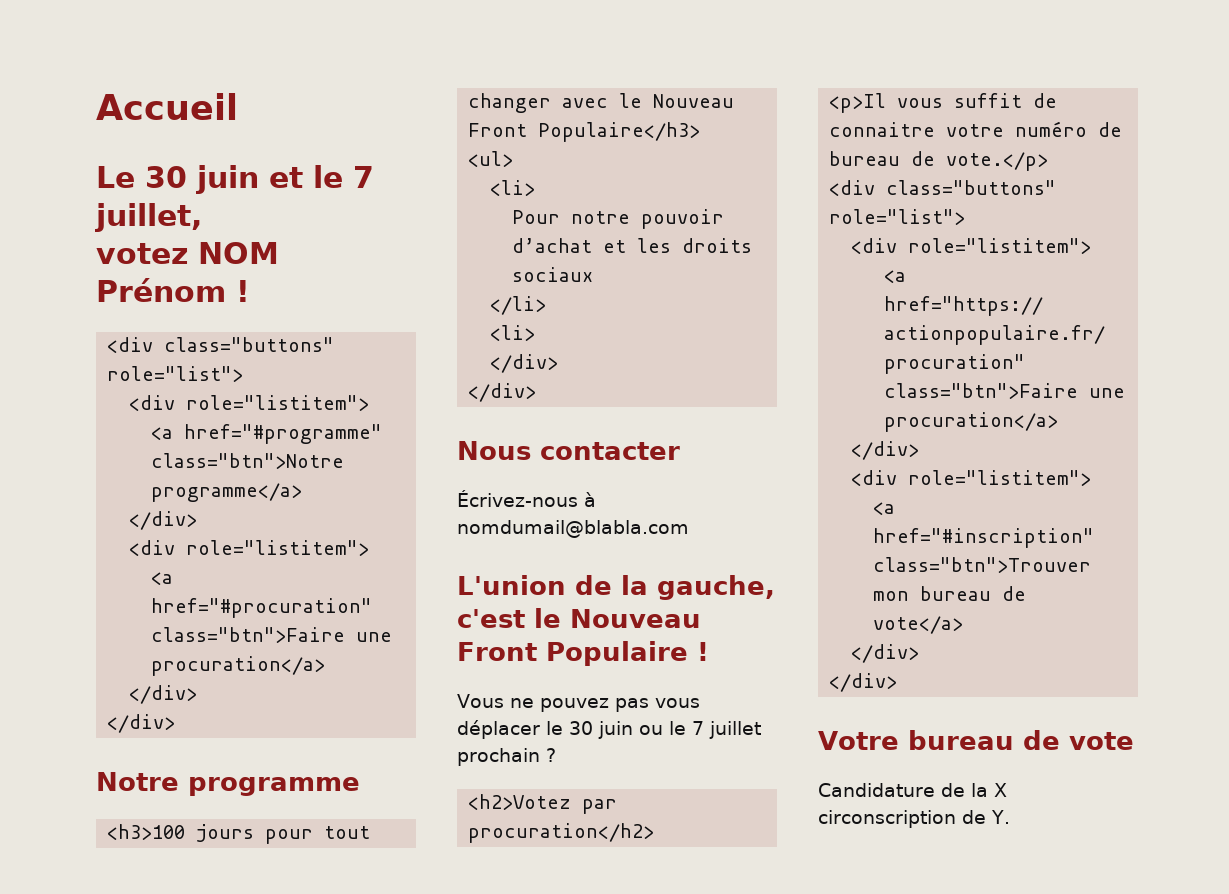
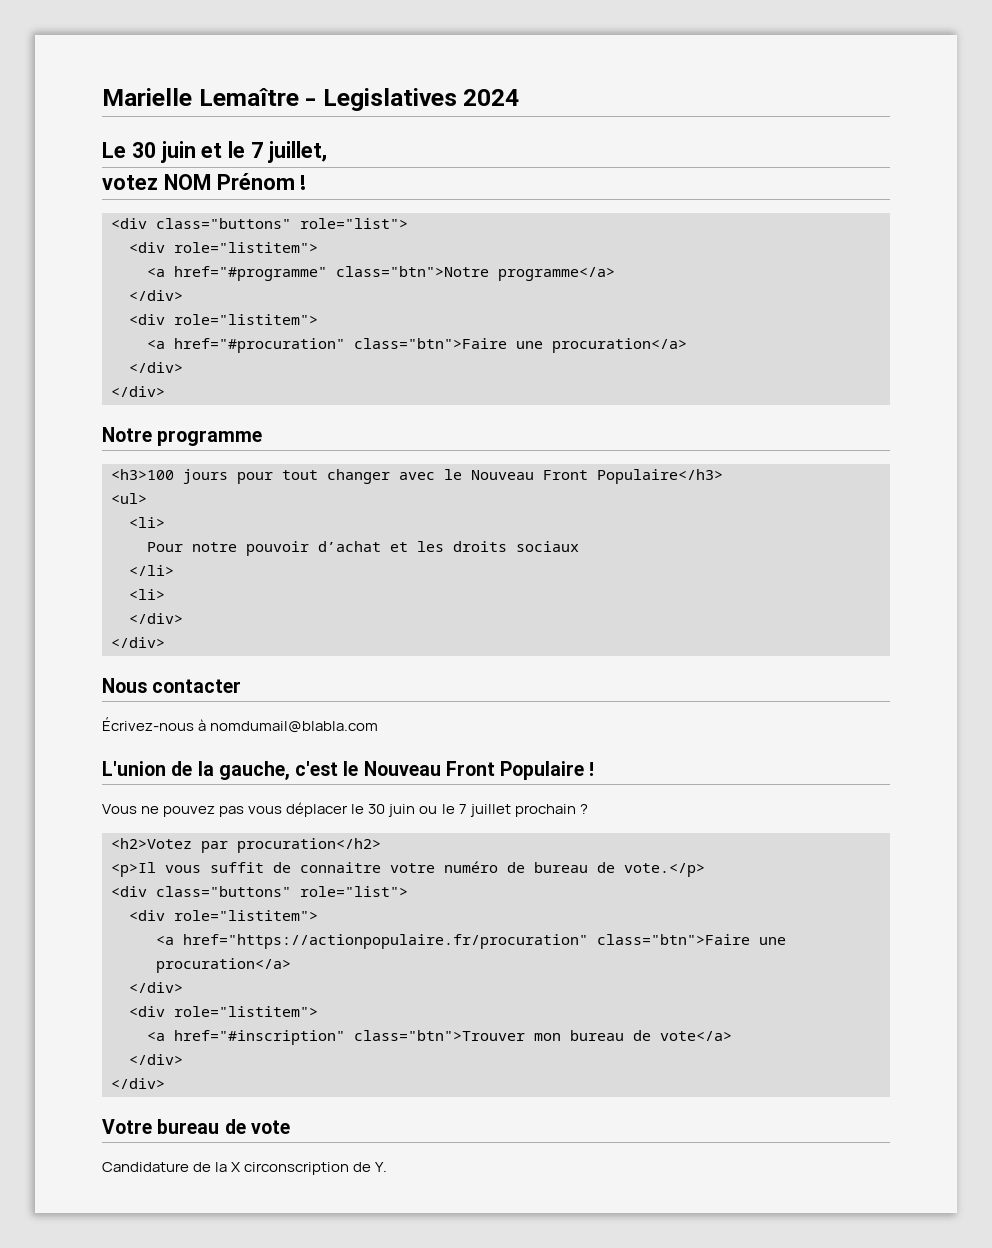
- Accueil
+ Marielle Lemaître - Legislatives 2024

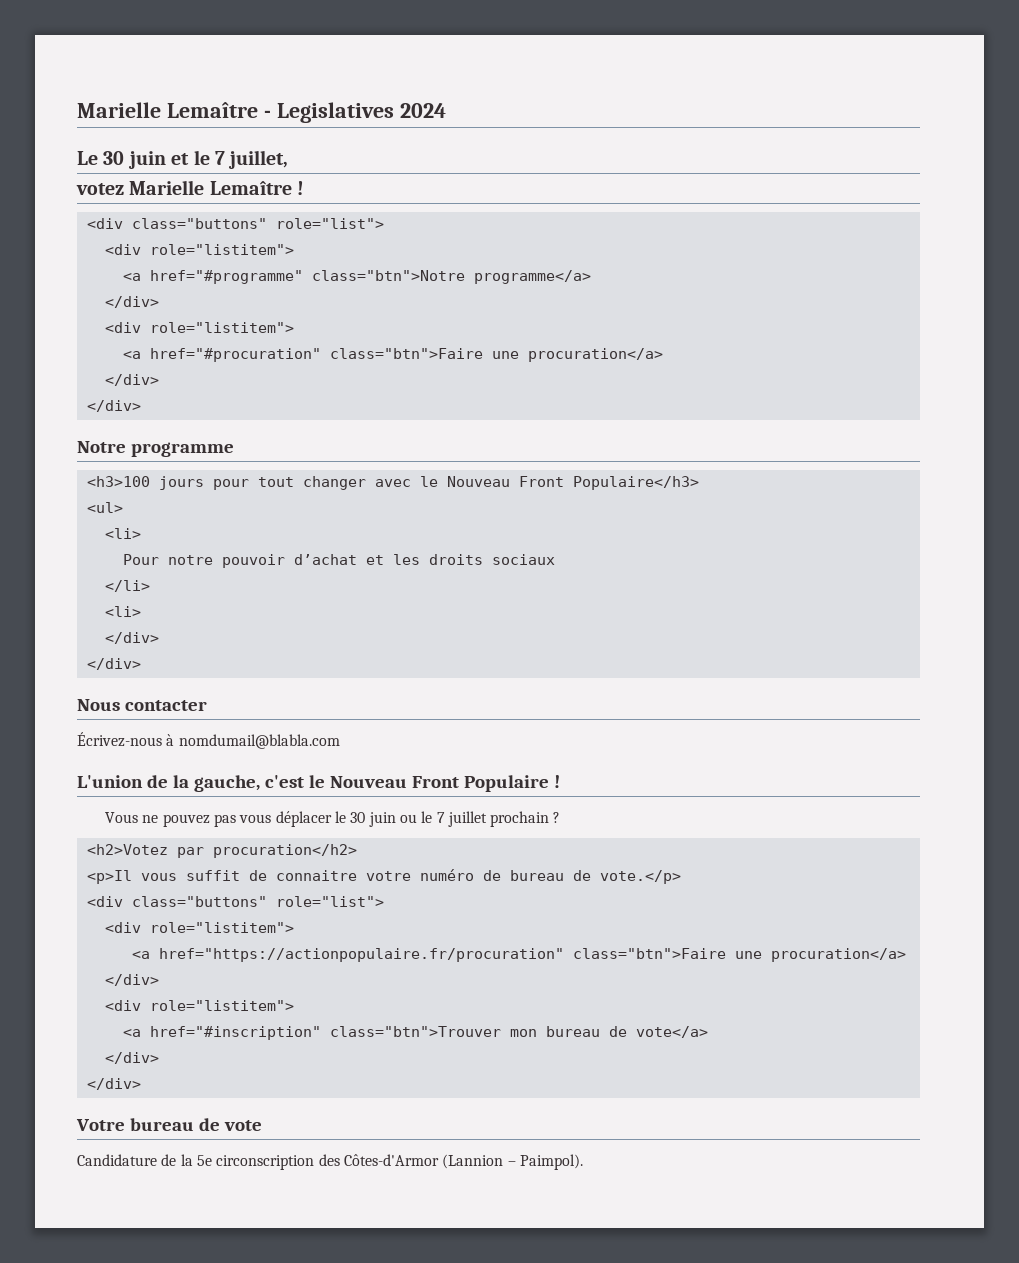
- votez NOM Prénom !
+ votez Marielle Lemaître !
- Candidature de la X circonscription de Y.
+ Candidature de la 5e circonscription des Côtes-d'Armor (Lannion – Paimpol).

